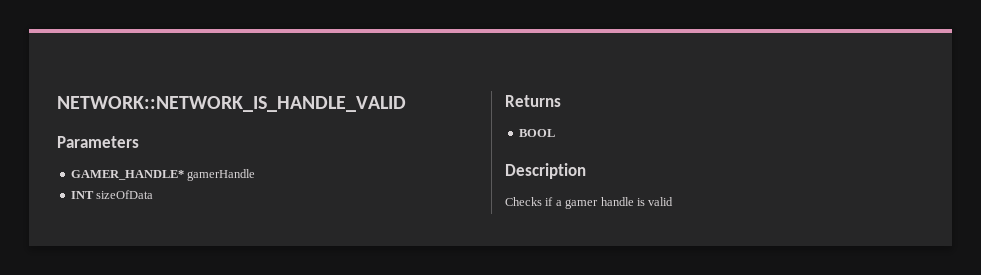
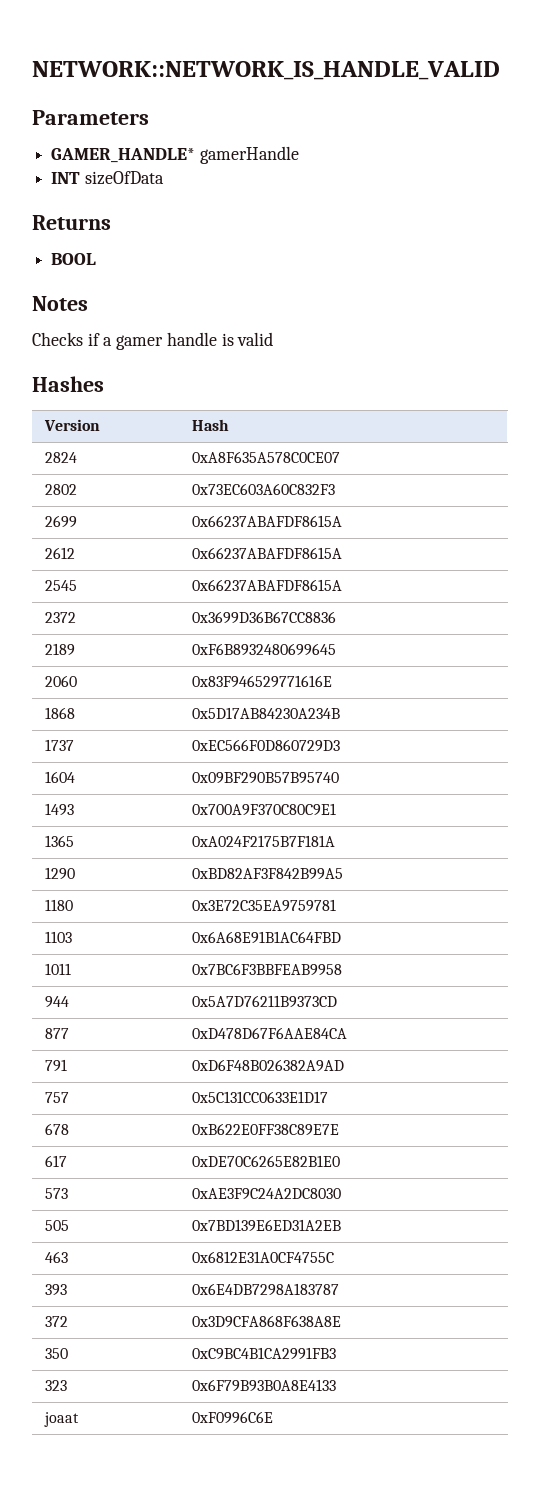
- Description
+ Notes
+ Hashes
+ Version | Hash
+ 2824 | 0xA8F635A578C0CE07
+ 2802 | 0x73EC603A60C832F3
+ 2699 | 0x66237ABAFDF8615A
+ 2612 | 0x66237ABAFDF8615A
+ 2545 | 0x66237ABAFDF8615A
+ 2372 | 0x3699D36B67CC8836
+ 2189 | 0xF6B8932480699645
+ 2060 | 0x83F946529771616E
+ 1868 | 0x5D17AB84230A234B
+ 1737 | 0xEC566F0D860729D3
+ 1604 | 0x09BF290B57B95740
+ 1493 | 0x700A9F370C80C9E1
+ 1365 | 0xA024F2175B7F181A
+ 1290 | 0xBD82AF3F842B99A5
+ 1180 | 0x3E72C35EA9759781
+ 1103 | 0x6A68E91B1AC64FBD
+ 1011 | 0x7BC6F3BBFEAB9958
+ 944 | 0x5A7D76211B9373CD
+ 877 | 0xD478D67F6AAE84CA
+ 791 | 0xD6F48B026382A9AD
+ 757 | 0x5C131CC0633E1D17
+ 678 | 0xB622E0FF38C89E7E
+ 617 | 0xDE70C6265E82B1E0
+ 573 | 0xAE3F9C24A2DC8030
+ 505 | 0x7BD139E6ED31A2EB
+ 463 | 0x6812E31A0CF4755C
+ 393 | 0x6E4DB7298A183787
+ 372 | 0x3D9CFA868F638A8E
+ 350 | 0xC9BC4B1CA2991FB3
+ 323 | 0x6F79B93B0A8E4133
+ joaat | 0xF0996C6E

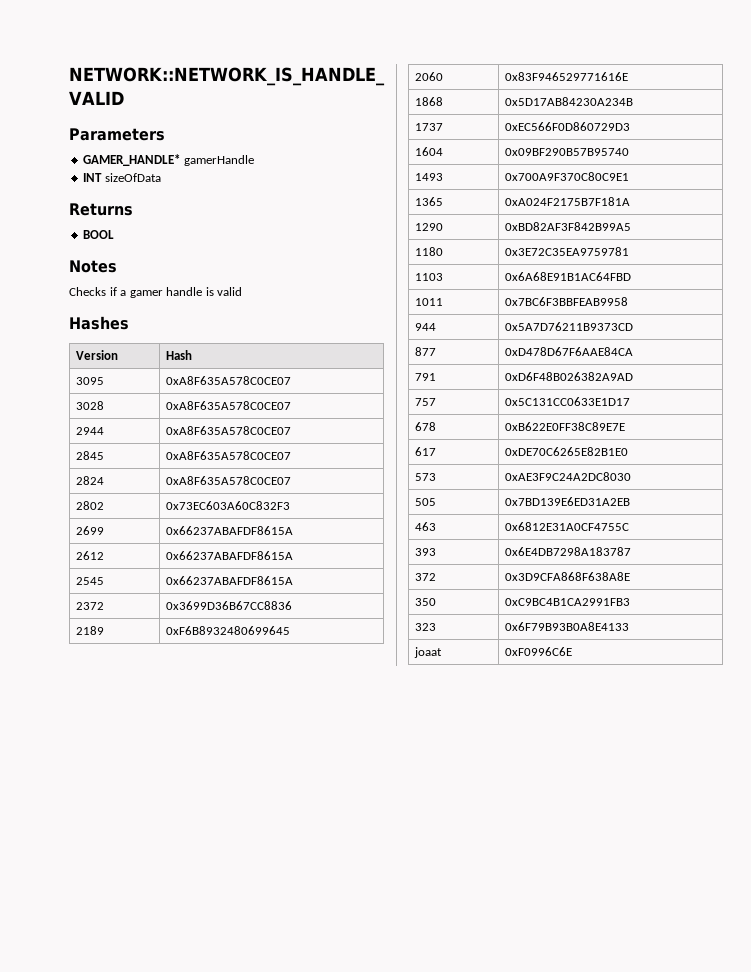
+ 3095 | 0xA8F635A578C0CE07
+ 3028 | 0xA8F635A578C0CE07
+ 2944 | 0xA8F635A578C0CE07
+ 2845 | 0xA8F635A578C0CE07

